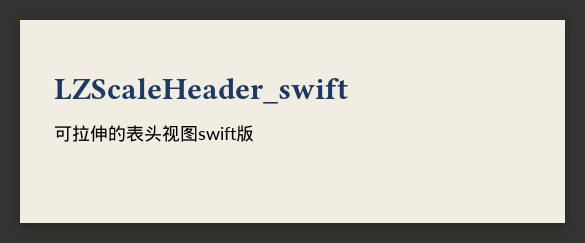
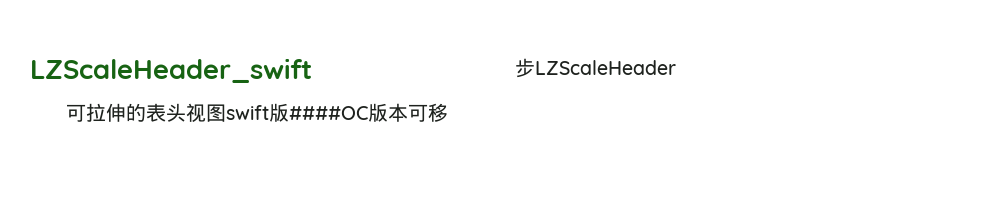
- 可拉伸的表头视图swift版
+ 可拉伸的表头视图swift版####OC版本可移步LZScaleHeader

